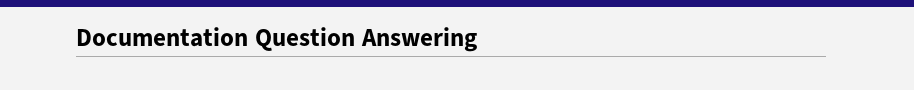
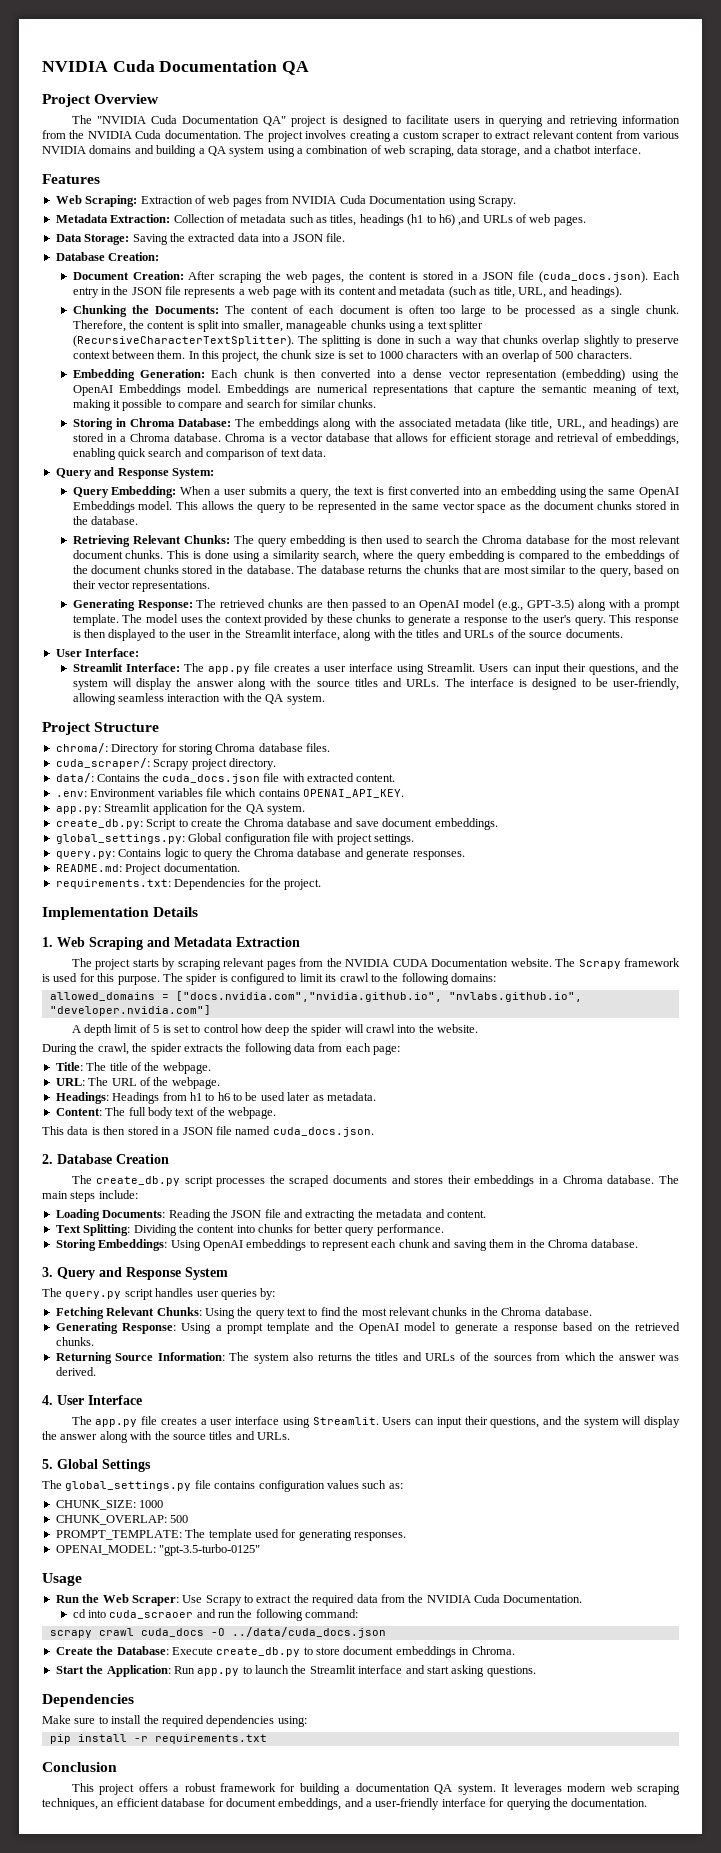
- Documentation Question Answering
+ NVIDIA Cuda Documentation QA
+ Project Overview
+ The "NVIDIA Cuda Documentation QA" project is designed to facilitate users in querying and retrieving information from the NVIDIA Cuda documentation. The project involves creating a custom scraper to extract relevant content from various NVIDIA domains and building a QA system using a combination of web scraping, data storage, and a chatbot interface.
+ Features
+ Web Scraping: Extraction of web pages from NVIDIA Cuda Documentation using Scrapy.
+ Metadata Extraction: Collection of metadata such as titles, headings (h1 to h6) ,and URLs of web pages.
+ Data Storage: Saving the extracted data into a JSON file.
+ Database Creation:
+ Document Creation: After scraping the web pages, the content is stored in a JSON file (cuda_docs.json). Each entry in the JSON file represents a web page with its content and metadata (such as title, URL, and headings).
+ Chunking the Documents: The content of each document is often too large to be processed as a single chunk. Therefore, the content is split into smaller, manageable chunks using a text splitter (RecursiveCharacterTextSplitter). The splitting is done in such a way that chunks overlap slightly to preserve context between them. In this project, the chunk size is set to 1000 characters with an overlap of 500 characters.
+ Embedding Generation: Each chunk is then converted into a dense vector representation (embedding) using the OpenAI Embeddings model. Embeddings are numerical representations that capture the semantic meaning of text, making it possible to compare and search for similar chunks.
+ Storing in Chroma Database: The embeddings along with the associated metadata (like title, URL, and headings) are stored in a Chroma database. Chroma is a vector database that allows for efficient storage and retrieval of embeddings, enabling quick search and comparison of text data.
+ Query and Response System:
+ Query Embedding: When a user submits a query, the text is first converted into an embedding using the same OpenAI Embeddings model. This allows the query to be represented in the same vector space as the document chunks stored in the database.
+ Retrieving Relevant Chunks: The query embedding is then used to search the Chroma database for the most relevant document chunks. This is done using a similarity search, where the query embedding is compared to the embeddings of the document chunks stored in the database. The database returns the chunks that are most similar to the query, based on their vector representations.
+ Generating Response: The retrieved chunks are then passed to an OpenAI model (e.g., GPT-3.5) along with a prompt template. The model uses the context provided by these chunks to generate a response to the user's query. This response is then displayed to the user in the Streamlit interface, along with the titles and URLs of the source documents.
+ User Interface:
+ Streamlit Interface: The app.py file creates a user interface using Streamlit. Users can input their questions, and the system will display the answer along with the source titles and URLs. The interface is designed to be user-friendly, allowing seamless interaction with the QA system.
+ Project Structure
+ chroma/: Directory for storing Chroma database files.
+ cuda_scraper/: Scrapy project directory.
+ data/: Contains the cuda_docs.json file with extracted content.
+ .env: Environment variables file which contains OPENAI_API_KEY.
+ app.py: Streamlit application for the QA system.
+ create_db.py: Script to create the Chroma database and save document embeddings.
+ global_settings.py: Global configuration file with project settings.
+ query.py: Contains logic to query the Chroma database and generate responses.
+ README.md: Project documentation.
+ requirements.txt: Dependencies for the project.
+ Implementation Details
+ 1. Web Scraping and Metadata Extraction
+ The project starts by scraping relevant pages from the NVIDIA CUDA Documentation website. The Scrapy framework is used for this purpose. The spider is configured to limit its crawl to the following domains:
+ allowed_domains = ["docs.nvidia.com","nvidia.github.io", "nvlabs.github.io", "developer.nvidia.com"]
+ A depth limit of 5 is set to control how deep the spider will crawl into the website.
+ During the crawl, the spider extracts the following data from each page:
+ Title: The title of the webpage.
+ URL: The URL of the webpage.
+ Headings: Headings from h1 to h6 to be used later as metadata.
+ Content: The full body text of the webpage.
+ This data is then stored in a JSON file named cuda_docs.json.
+ 2. Database Creation
+ The create_db.py script processes the scraped documents and stores their embeddings in a Chroma database. The main steps include:
+ Loading Documents: Reading the JSON file and extracting the metadata and content.
+ Text Splitting: Dividing the content into chunks for better query performance.
+ Storing Embeddings: Using OpenAI embeddings to represent each chunk and saving them in the Chroma database.
+ 3. Query and Response System
+ The query.py script handles user queries by:
+ Fetching Relevant Chunks: Using the query text to find the most relevant chunks in the Chroma database.
+ Generating Response: Using a prompt template and the OpenAI model to generate a response based on the retrieved chunks.
+ Returning Source Information: The system also returns the titles and URLs of the sources from which the answer was derived.
+ 4. User Interface
+ The app.py file creates a user interface using Streamlit. Users can input their questions, and the system will display the answer along with the source titles and URLs.
+ 5. Global Settings
+ The global_settings.py file contains configuration values such as:
+ CHUNK_SIZE: 1000
+ CHUNK_OVERLAP: 500
+ PROMPT_TEMPLATE: The template used for generating responses.
+ OPENAI_MODEL: "gpt-3.5-turbo-0125"
+ Usage
+ Run the Web Scraper: Use Scrapy to extract the required data from the NVIDIA Cuda Documentation.
+ cd into cuda_scraoer and run the following command:
+ scrapy crawl cuda_docs -O ../data/cuda_docs.json
+ Create the Database: Execute create_db.py to store document embeddings in Chroma.
+ Start the Application: Run app.py to launch the Streamlit interface and start asking questions.
+ Dependencies
+ Make sure to install the required dependencies using:
+ pip install -r requirements.txt
+ Conclusion
+ This project offers a robust framework for building a documentation QA system. It leverages modern web scraping techniques, an efficient database for document embeddings, and a user-friendly interface for querying the documentation.

